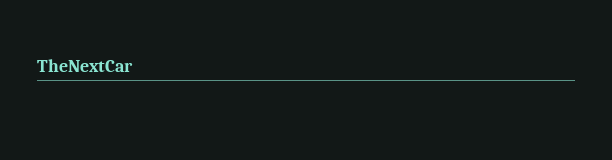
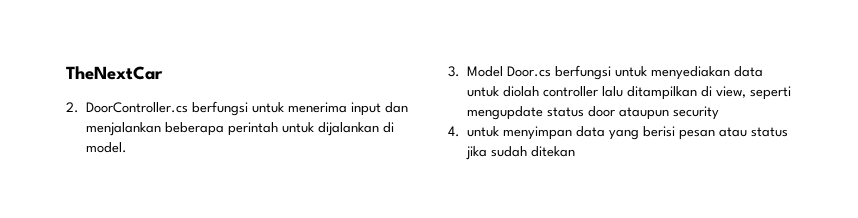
+ 2. DoorController.cs berfungsi untuk menerima input dan menjalankan beberapa perintah untuk dijalankan di model.
+ 3. Model Door.cs berfungsi untuk menyediakan data untuk diolah controller lalu ditampilkan di view, seperti mengupdate status door ataupun security
+ 4. untuk menyimpan data yang berisi pesan atau status jika sudah ditekan

